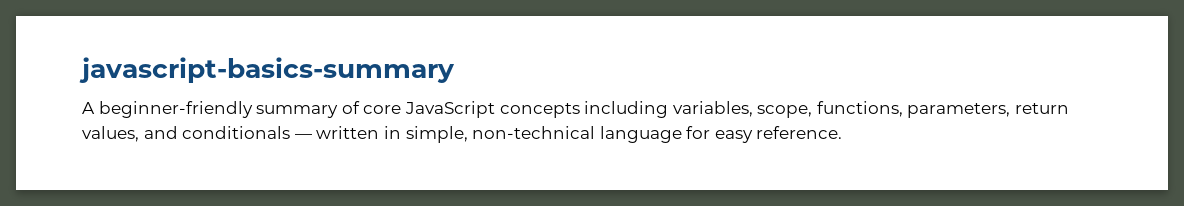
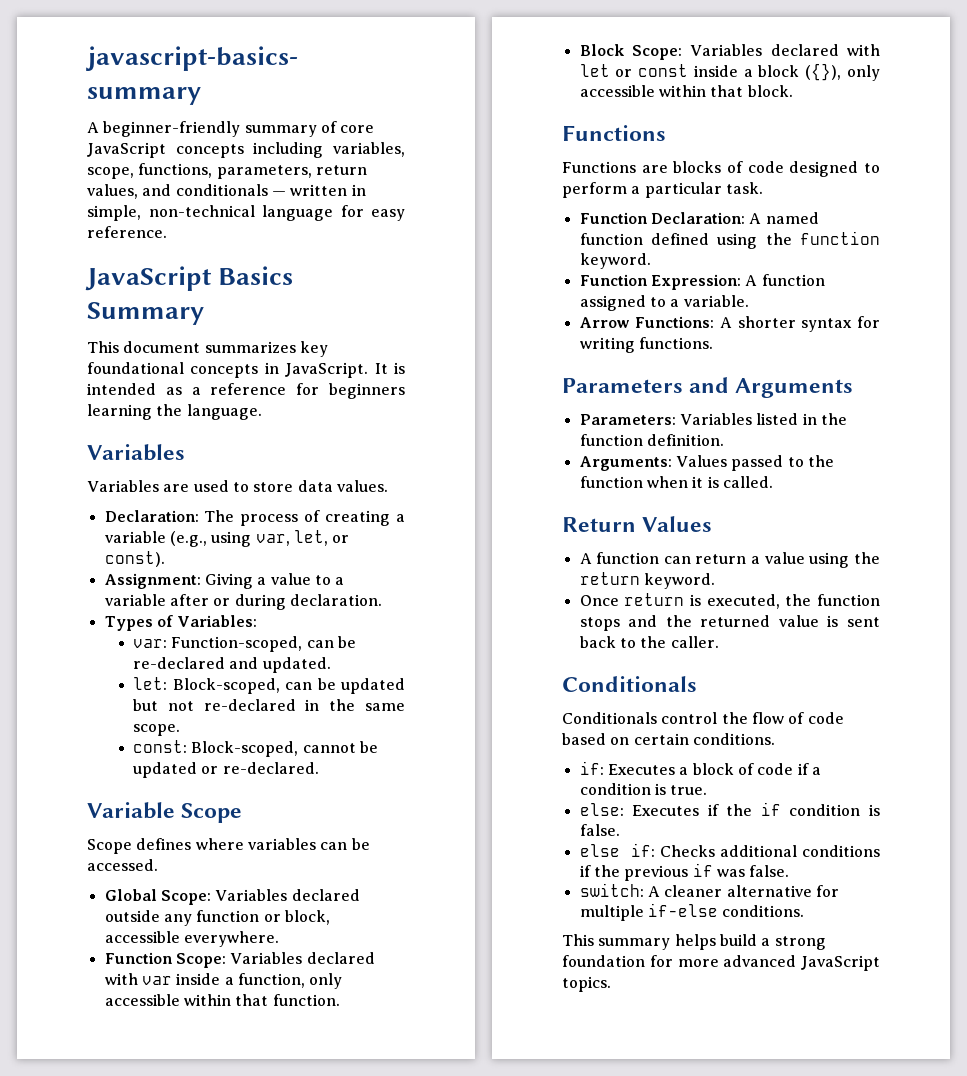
+ JavaScript Basics Summary
+ This document summarizes key foundational concepts in JavaScript. It is intended as a reference for beginners learning the language.
+ Variables
+ Variables are used to store data values.
+ Declaration: The process of creating a variable (e.g., using var, let, or const).
+ Assignment: Giving a value to a variable after or during declaration.
+ Types of Variables:
+ var: Function-scoped, can be re-declared and updated.
+ let: Block-scoped, can be updated but not re-declared in the same scope.
+ const: Block-scoped, cannot be updated or re-declared.
+ Variable Scope
+ Scope defines where variables can be accessed.
+ Global Scope: Variables declared outside any function or block, accessible everywhere.
+ Function Scope: Variables declared with var inside a function, only accessible within that function.
+ Block Scope: Variables declared with let or const inside a block ({}), only accessible within that block.
+ Functions
+ Functions are blocks of code designed to perform a particular task.
+ Function Declaration: A named function defined using the function keyword.
+ Function Expression: A function assigned to a variable.
+ Arrow Functions: A shorter syntax for writing functions.
+ Parameters and Arguments
+ Parameters: Variables listed in the function definition.
+ Arguments: Values passed to the function when it is called.
+ Return Values
+ A function can return a value using the return keyword.
+ Once return is executed, the function stops and the returned value is sent back to the caller.
+ Conditionals
+ Conditionals control the flow of code based on certain conditions.
+ if: Executes a block of code if a condition is true.
+ else: Executes if the if condition is false.
+ else if: Checks additional conditions if the previous if was false.
+ switch: A cleaner alternative for multiple if-else conditions.
+ This summary helps build a strong foundation for more advanced JavaScript topics.

